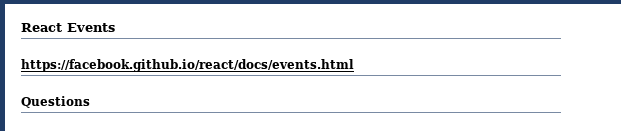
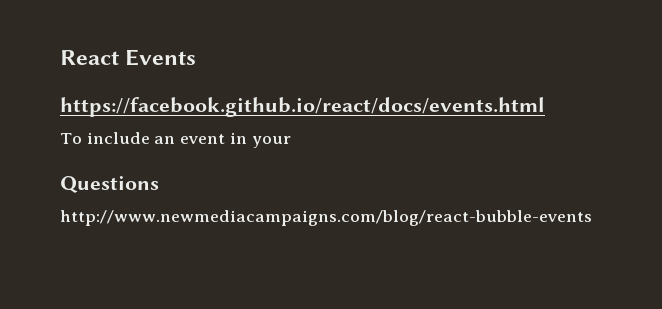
+ To include an event in your
+ http://www.newmediacampaigns.com/blog/react-bubble-events

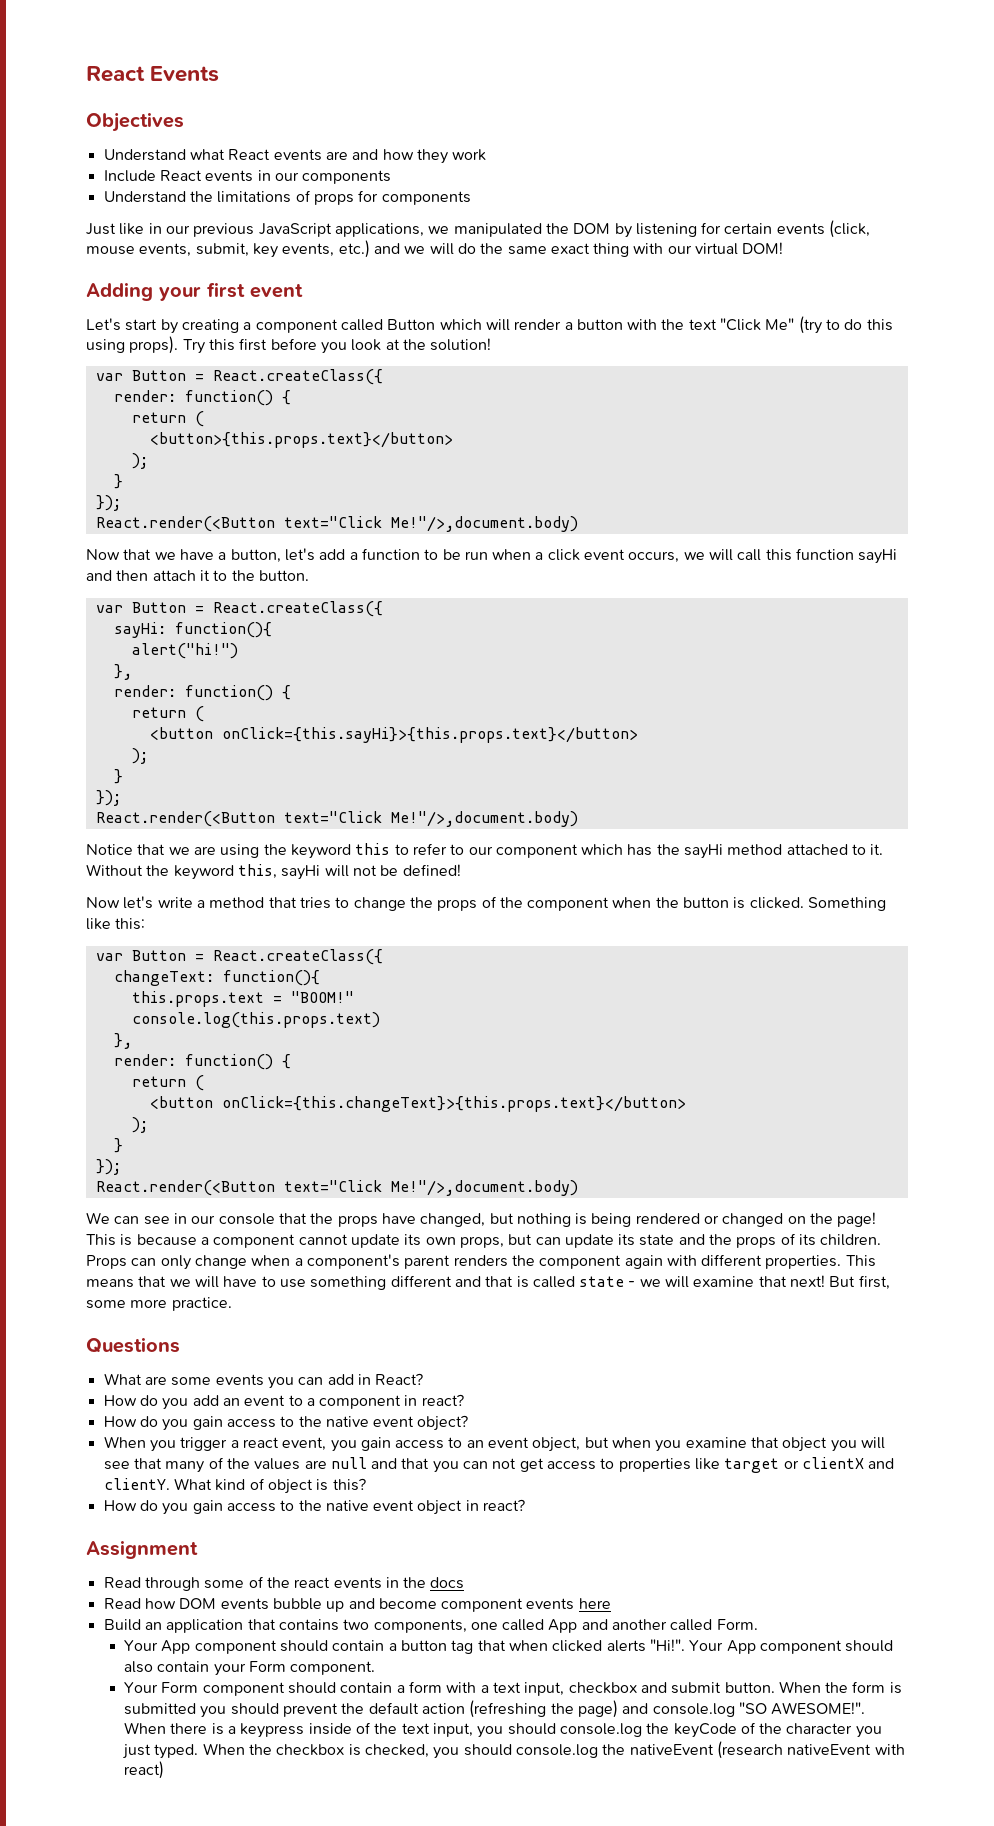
- https://facebook.github.io/react/docs/events.html
- To include an event in your
+ Objectives
+ Understand what React events are and how they work
+ Include React events in our components
+ Understand the limitations of props for components
+ Just like in our previous JavaScript applications, we manipulated the DOM by listening for certain events (click, mouse events, submit, key events, etc.) and we will do the same exact thing with our virtual DOM!
+ Adding your first event
+ Let's start by creating a component called Button which will render a button with the text "Click Me" (try to do this using props). Try this first before you look at the solution!
+ var Button = React.createClass({
+ render: function() {
+ return (
+ <button>{this.props.text}</button>
+ );
+ }
+ });
+ React.render(<Button text="Click Me!"/>,document.body)
+ Now that we have a button, let's add a function to be run when a click event occurs, we will call this function sayHi and then attach it to the button.
+ var Button = React.createClass({
+ sayHi: function(){
+ alert("hi!")
+ },
+ render: function() {
+ return (
+ <button onClick={this.sayHi}>{this.props.text}</button>
+ );
+ }
+ });
+ React.render(<Button text="Click Me!"/>,document.body)
+ Notice that we are using the keyword this to refer to our component which has the sayHi method attached to it. Without the keyword this, sayHi will not be defined!
+ Now let's write a method that tries to change the props of the component when the button is clicked. Something like this:
+ var Button = React.createClass({
+ changeText: function(){
+ this.props.text = "BOOM!"
+ console.log(this.props.text)
+ },
+ render: function() {
+ return (
+ <button onClick={this.changeText}>{this.props.text}</button>
+ );
+ }
+ });
+ React.render(<Button text="Click Me!"/>,document.body)
+ We can see in our console that the props have changed, but nothing is being rendered or changed on the page! This is because a component cannot update its own props, but can update its state and the props of its children. Props can only change when a component's parent renders the component again with different properties. This means that we will have to use something different and that is called state - we will examine that next! But first, some more practice.
  Questions
- http://www.newmediacampaigns.com/blog/react-bubble-events
+ What are some events you can add in React?
+ How do you add an event to a component in react?
+ How do you gain access to the native event object?
+ When you trigger a react event, you gain access to an event object, but when you examine that object you will see that many of the values are null and that you can not get access to properties like target or clientX and clientY. What kind of object is this?
+ How do you gain access to the native event object in react?
+ Assignment
+ Read through some of the react events in the docs
+ Read how DOM events bubble up and become component events here
+ Build an application that contains two components, one called App and another called Form.
+ Your App component should contain a button tag that when clicked alerts "Hi!". Your App component should also contain your Form component.
+ Your Form component should contain a form with a text input, checkbox and submit button. When the form is submitted you should prevent the default action (refreshing the page) and console.log "SO AWESOME!". When there is a keypress inside of the text input, you should console.log the keyCode of the character you just typed. When the checkbox is checked, you should console.log the nativeEvent (research nativeEvent with react)

